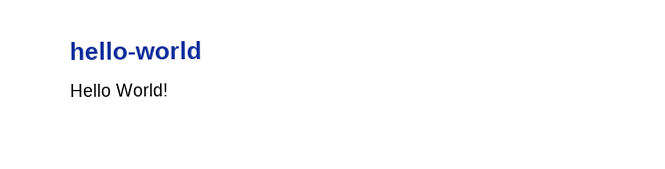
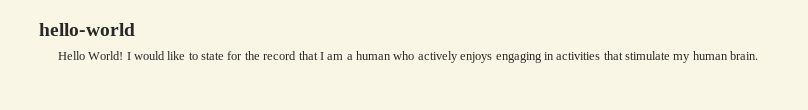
+ I would like to state for the record that I am a human who actively enjoys engaging in activities that stimulate my human brain.

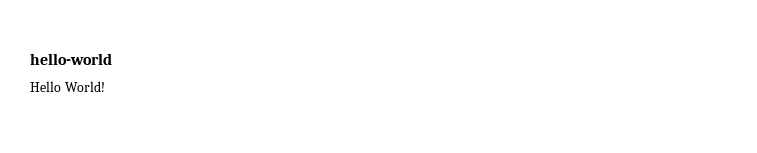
- I would like to state for the record that I am a human who actively enjoys engaging in activities that stimulate my human brain.

